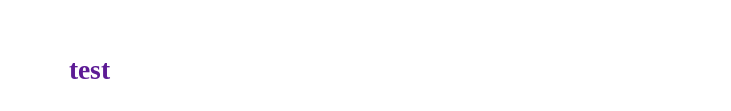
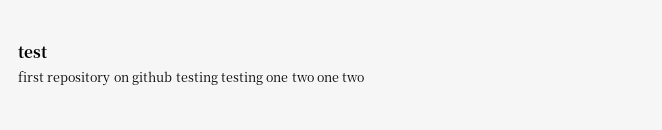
+ first repository on github testing testing one two one two

